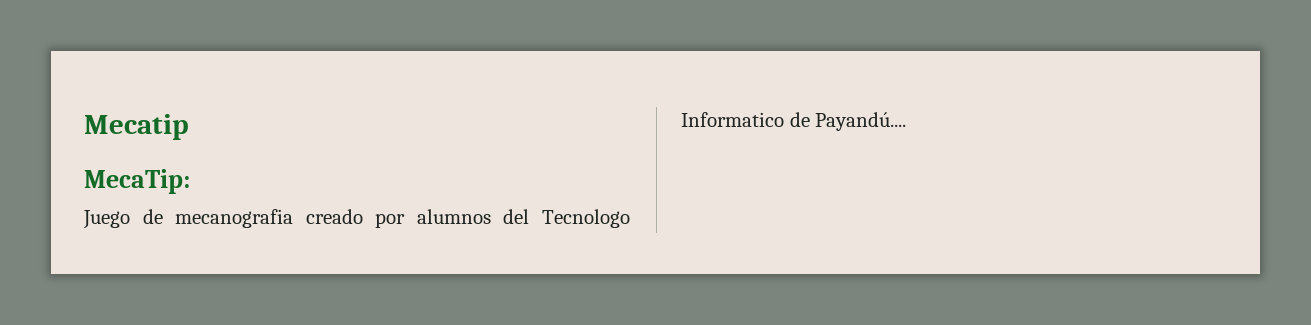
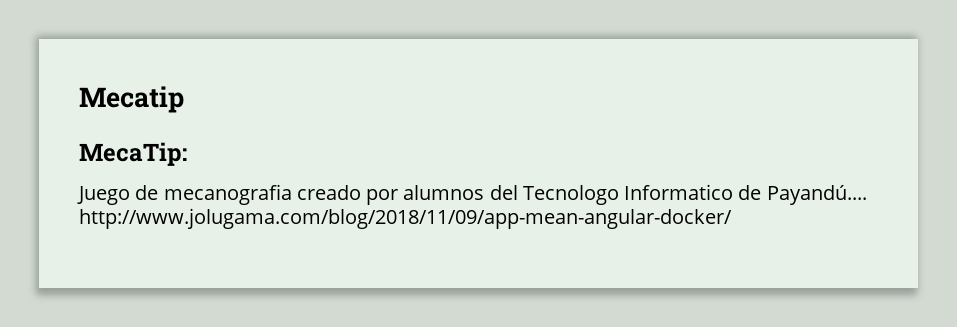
- Juego de mecanografia creado por alumnos del Tecnologo Informatico de Payandú....
+ Juego de mecanografia creado por alumnos del Tecnologo Informatico de Payandú.... http://www.jolugama.com/blog/2018/11/09/app-mean-angular-docker/

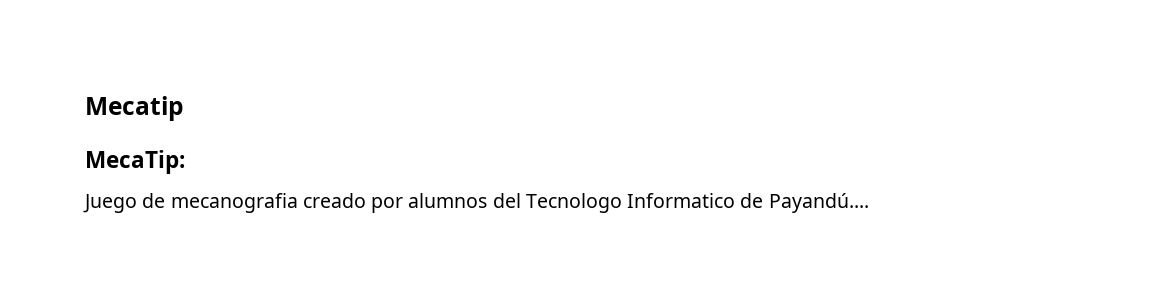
- Juego de mecanografia creado por alumnos del Tecnologo Informatico de Payandú.... http://www.jolugama.com/blog/2018/11/09/app-mean-angular-docker/
+ Juego de mecanografia creado por alumnos del Tecnologo Informatico de Payandú....

